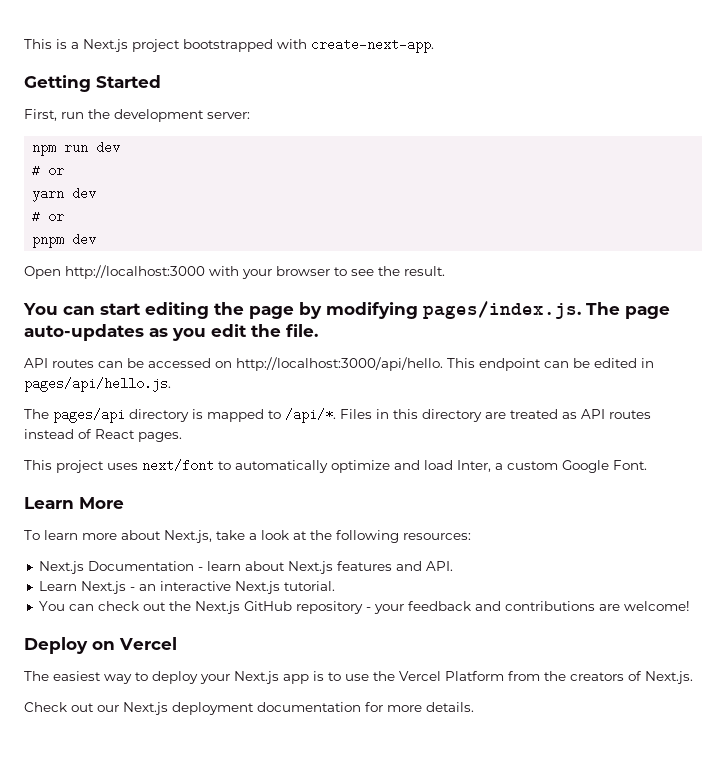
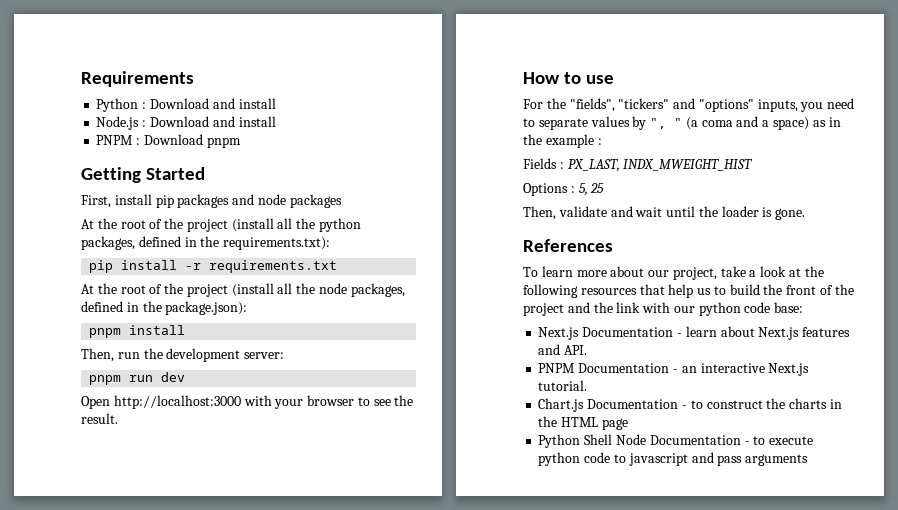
- This is a Next.js project bootstrapped with create-next-app.
+ Requirements
+ Python : Download and install
+ Node.js : Download and install
+ PNPM : Download pnpm
  Getting Started
- First, run the development server:
+ First, install pip packages and node packages
+ At the root of the project (install all the python packages, defined in the requirements.txt):
+ pip install -r requirements.txt
+ At the root of the project (install all the node packages, defined in the package.json):
+ pnpm install
+ Then, run the development server:
- npm run dev
- # or
- yarn dev
- # or
- pnpm dev
+ pnpm run dev
- You can start editing the page by modifying pages/index.js. The page auto-updates as you edit the file.
- API routes can be accessed on http://localhost:3000/api/hello. This endpoint can be edited in pages/api/hello.js.
- The pages/api directory is mapped to /api/*. Files in this directory are treated as API routes instead of React pages.
- This project uses next/font to automatically optimize and load Inter, a custom Google Font.
- Learn More
+ How to use
+ For the "fields", "tickers" and "options" inputs, you need to separate values by ", " (a coma and a space) as in the example :
+ Fields : PX_LAST, INDX_MWEIGHT_HIST
+ Options : 5, 25
+ Then, validate and wait until the loader is gone.
+ References
- To learn more about Next.js, take a look at the following resources:
+ To learn more about our project, take a look at the following resources that help us to build the front of the project and the link with our python code base:
- Learn Next.js - an interactive Next.js tutorial.
+ PNPM Documentation - an interactive Next.js tutorial.
- You can check out the Next.js GitHub repository - your feedback and contributions are welcome!
- Deploy on Vercel
- The easiest way to deploy your Next.js app is to use the Vercel Platform from the creators of Next.js.
- Check out our Next.js deployment documentation for more details.
+ Chart.js Documentation - to construct the charts in the HTML page
+ Python Shell Node Documentation - to execute python code to javascript and pass arguments

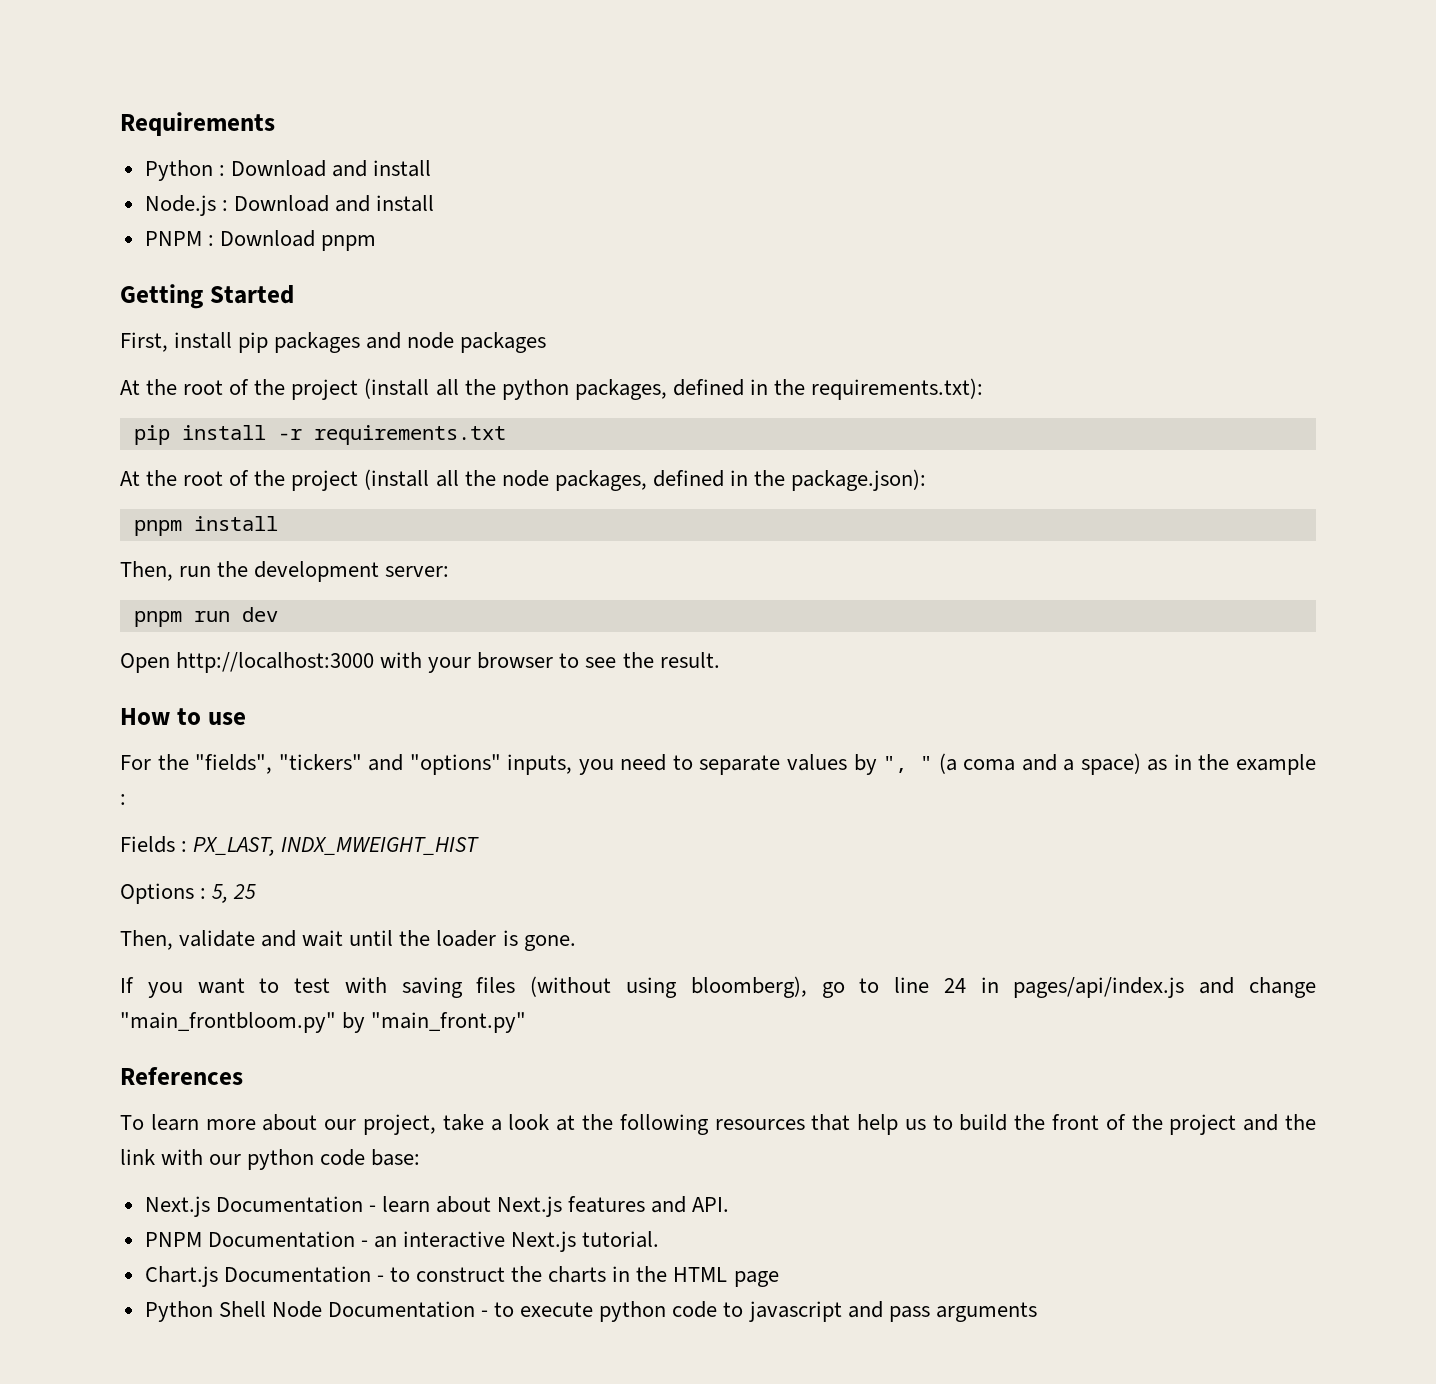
+ If you want to test with saving files (without using bloomberg), go to line 24 in pages/api/index.js and change "main_frontbloom.py" by "main_front.py"

